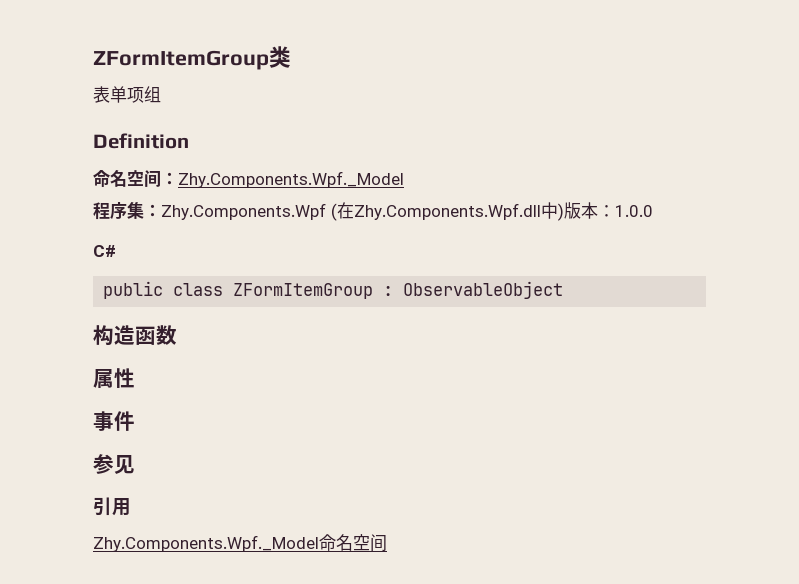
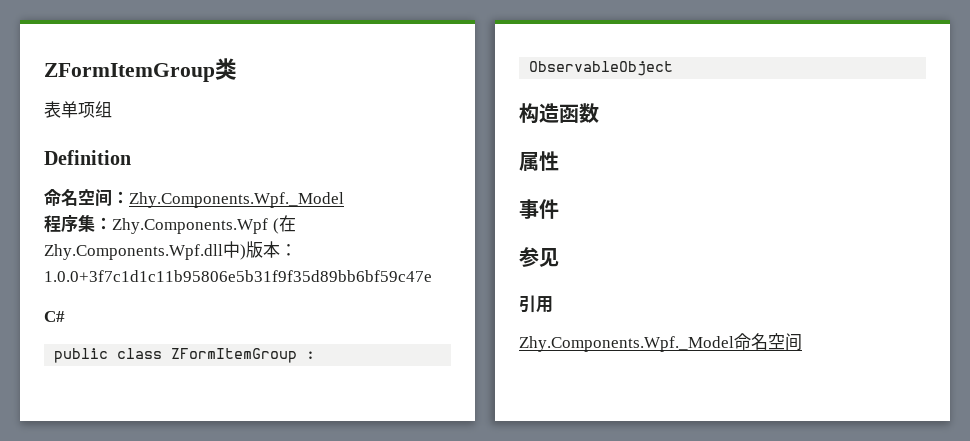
- 程序集：Zhy.Components.Wpf (在Zhy.Components.Wpf.dll中)版本：1.0.0
+ 程序集：Zhy.Components.Wpf (在Zhy.Components.Wpf.dll中)版本：1.0.0+3f7c1d1c11b95806e5b31f9f35d89bb6bf59c47e

